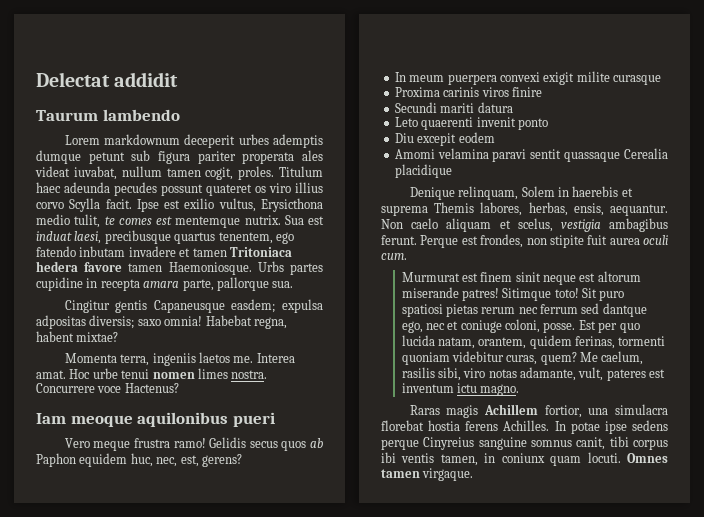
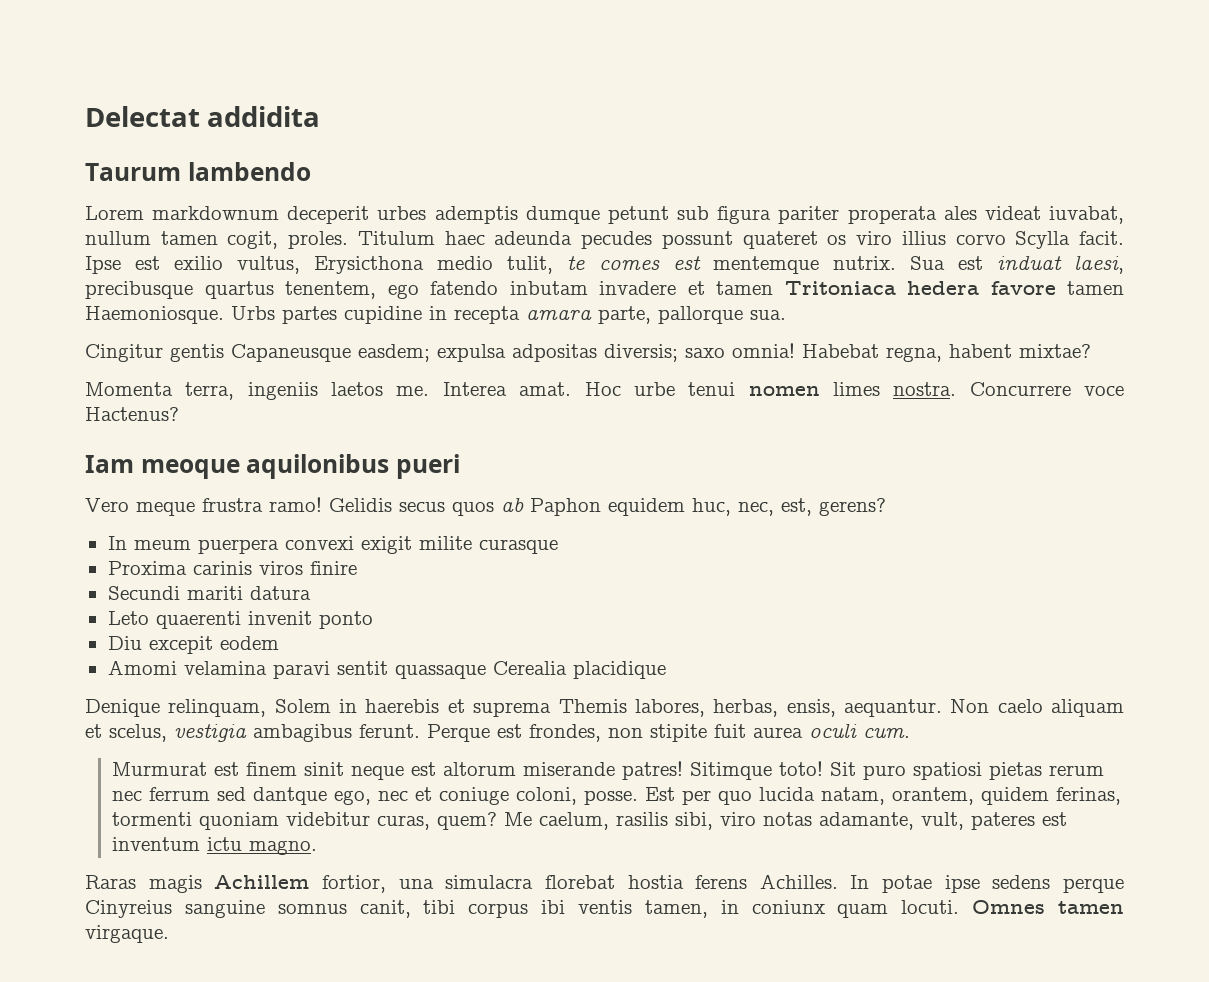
- Delectat addidit
+ Delectat addidita

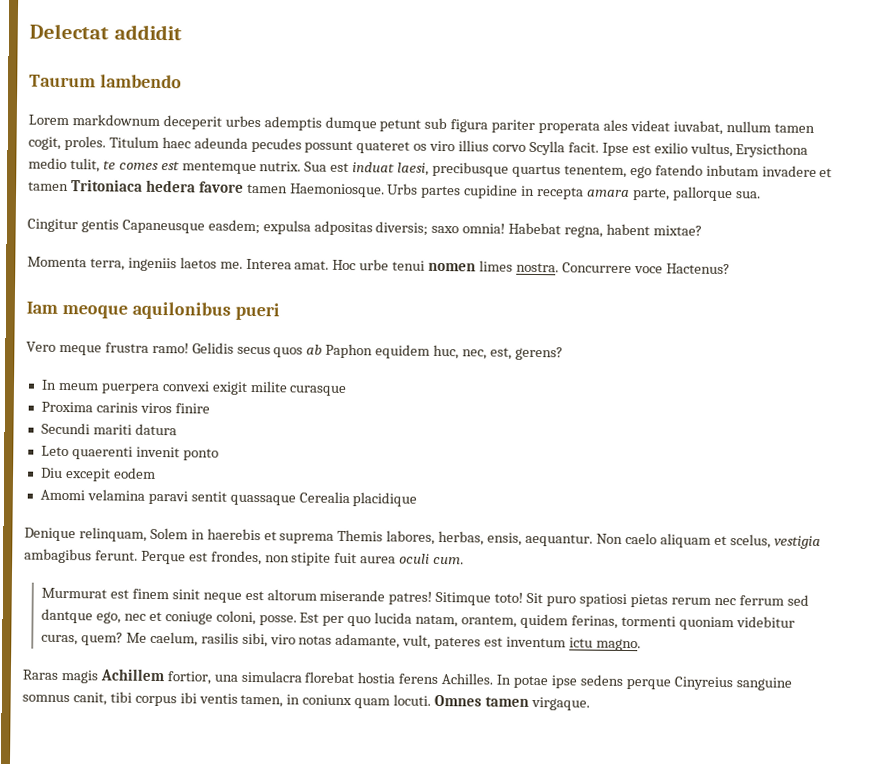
- Delectat addidita
+ Delectat addidit

